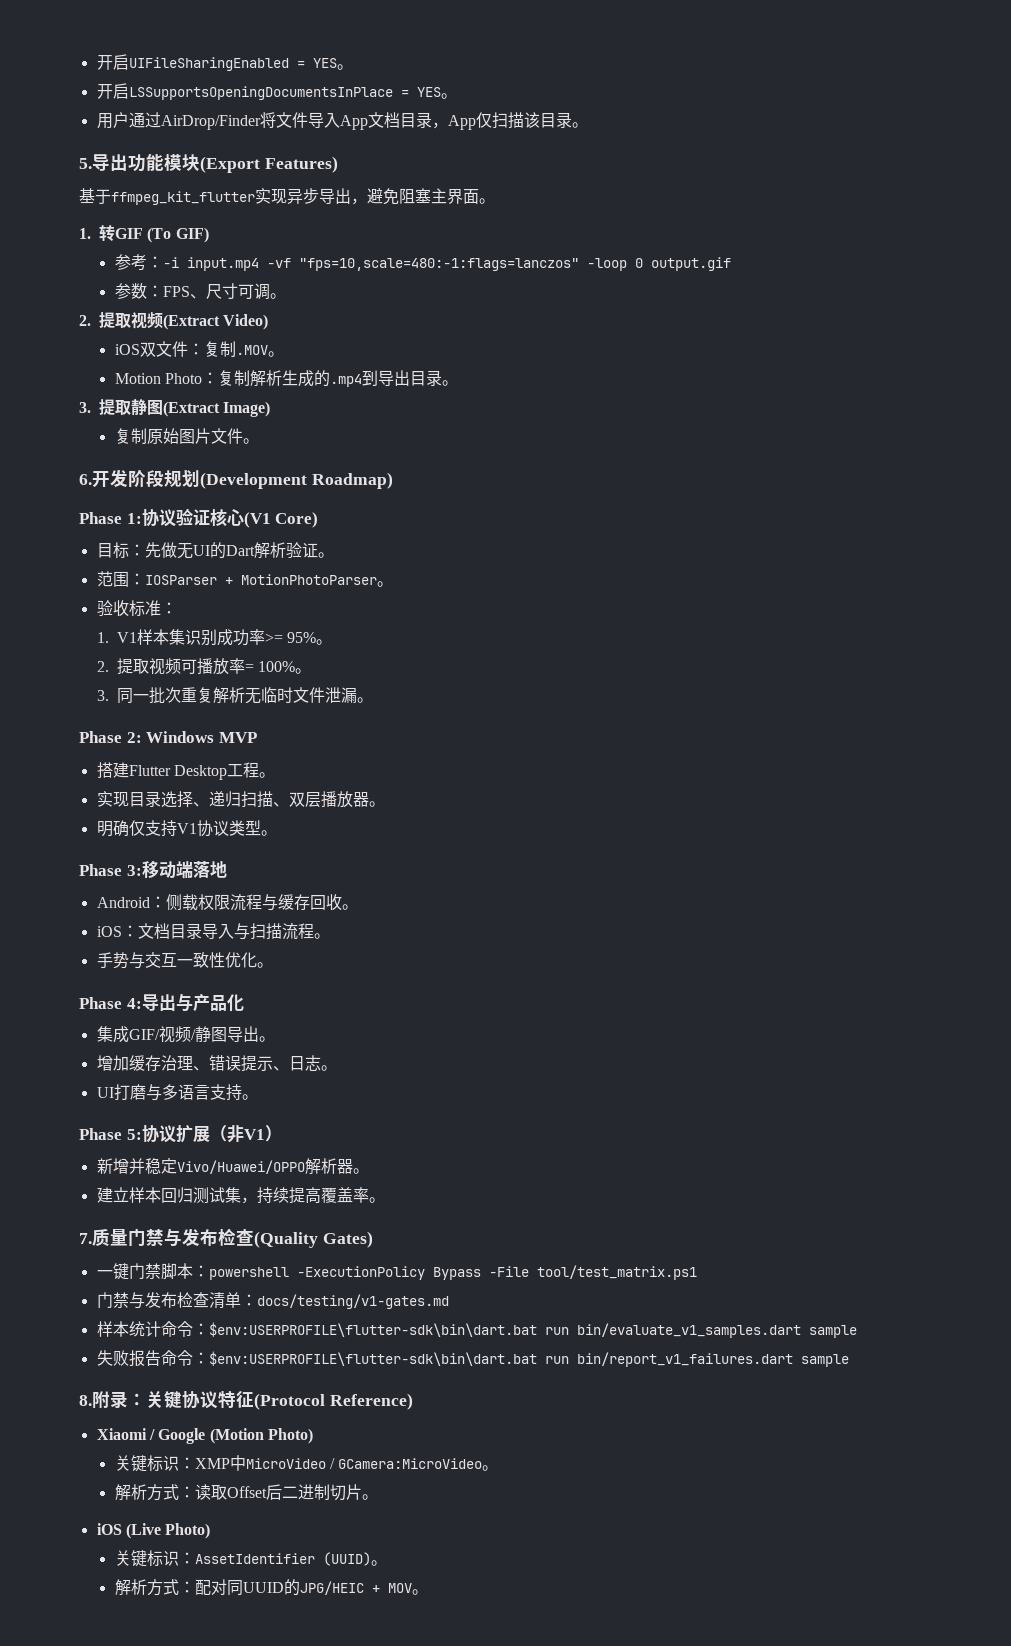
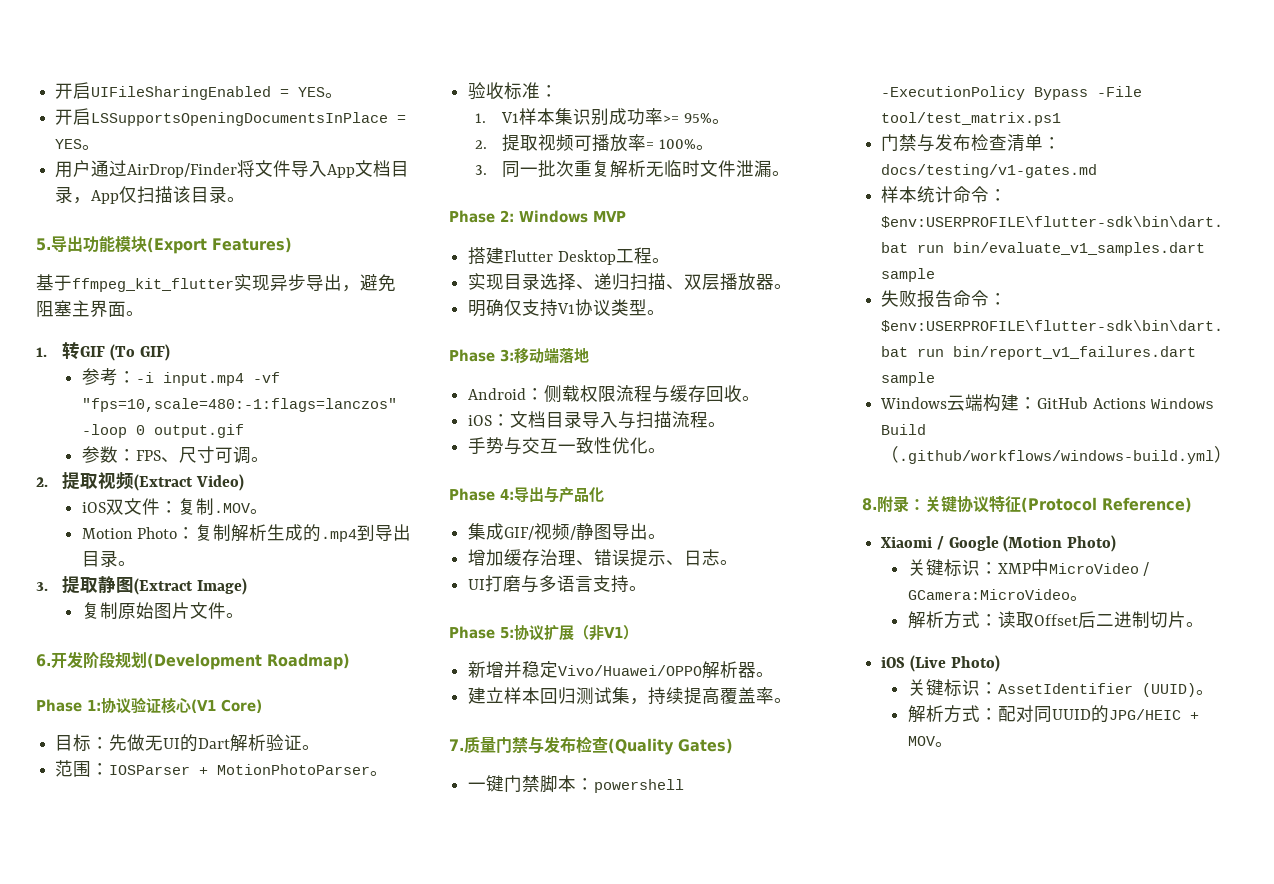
+ Windows云端构建：GitHub Actions Windows Build（.github/workflows/windows-build.yml）

